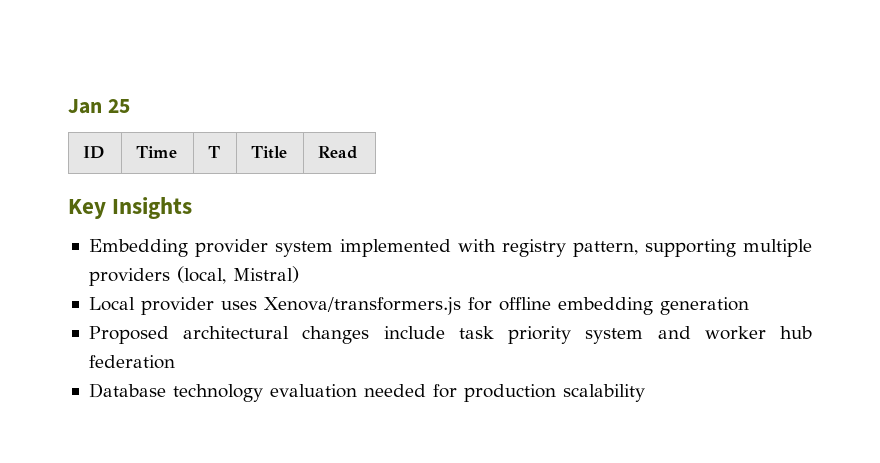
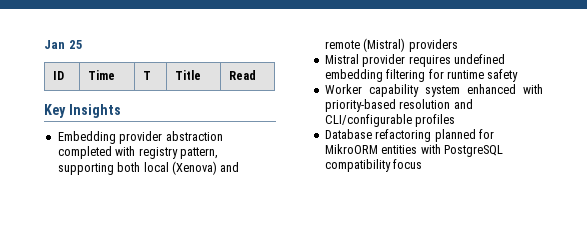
- Embedding provider system implemented with registry pattern, supporting multiple providers (local, Mistral)
- Local provider uses Xenova/transformers.js for offline embedding generation
- Proposed architectural changes include task priority system and worker hub federation
- Database technology evaluation needed for production scalability
+ Embedding provider abstraction completed with registry pattern, supporting both local (Xenova) and remote (Mistral) providers
+ Mistral provider requires undefined embedding filtering for runtime safety
+ Worker capability system enhanced with priority-based resolution and CLI/configurable profiles
+ Database refactoring planned for MikroORM entities with PostgreSQL compatibility focus

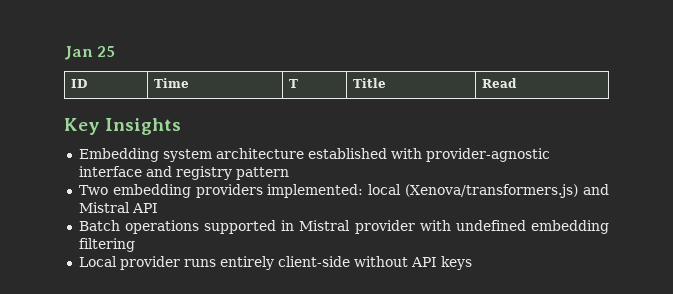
- Embedding provider abstraction completed with registry pattern, supporting both local (Xenova) and remote (Mistral) providers
- Mistral provider requires undefined embedding filtering for runtime safety
- Worker capability system enhanced with priority-based resolution and CLI/configurable profiles
- Database refactoring planned for MikroORM entities with PostgreSQL compatibility focus
+ Embedding system architecture established with provider-agnostic interface and registry pattern
+ Two embedding providers implemented: local (Xenova/transformers.js) and Mistral API
+ Batch operations supported in Mistral provider with undefined embedding filtering
+ Local provider runs entirely client-side without API keys

